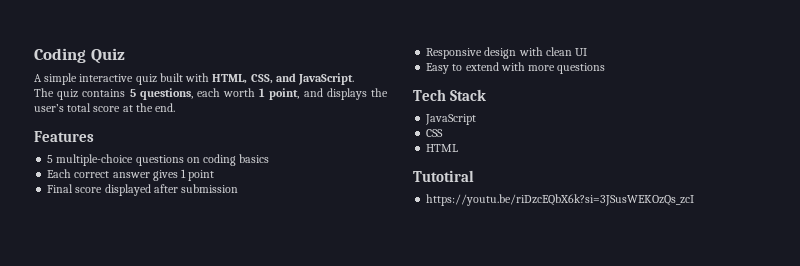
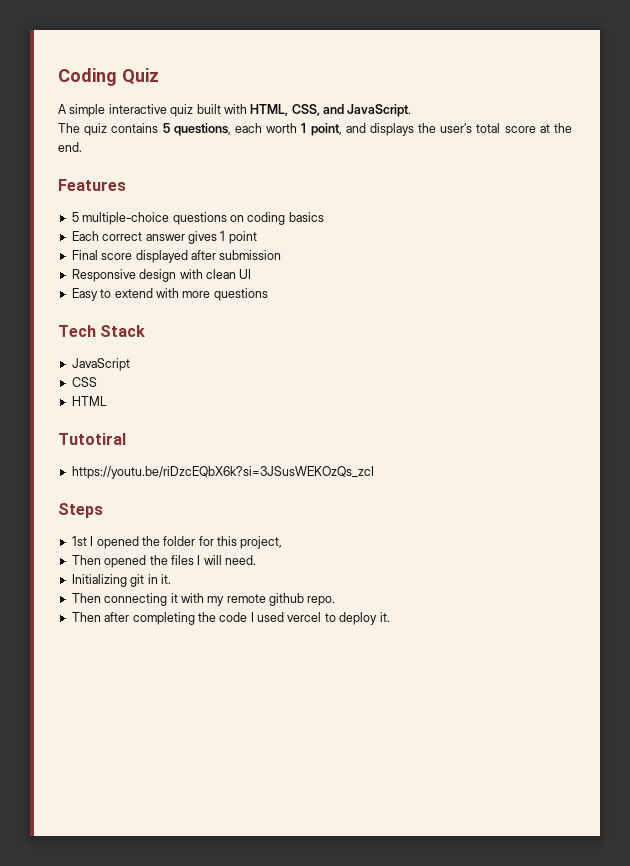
+ Steps
+ 1st I opened the folder for this project,
+ Then opened the files I will need.
+ Initializing git in it.
+ Then connecting it with my remote github repo.
+ Then after completing the code I used vercel to deploy it.

